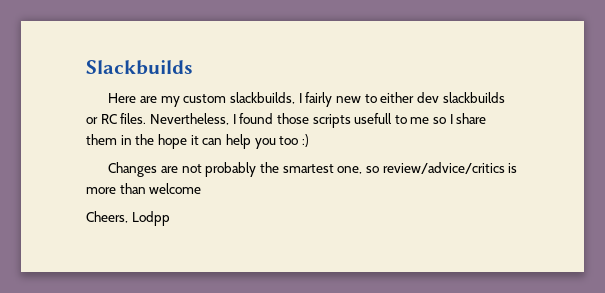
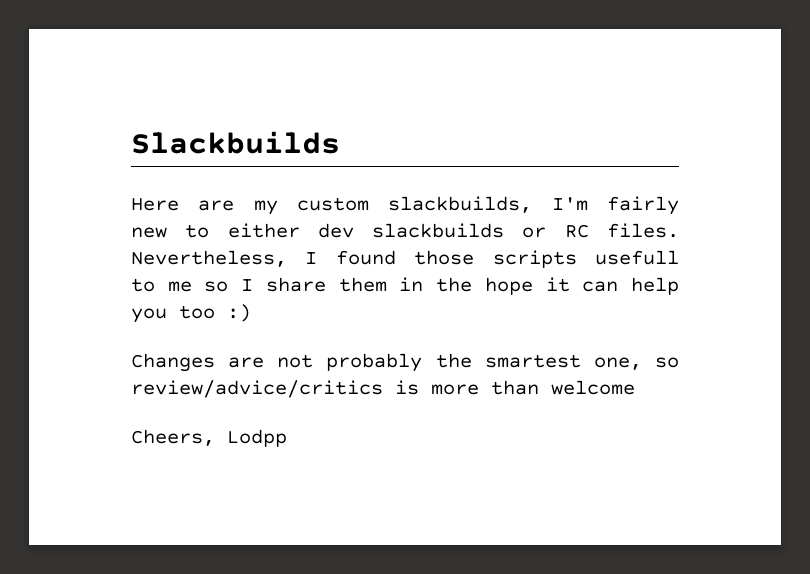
- Here are my custom slackbuilds, I fairly new to either dev slackbuilds or RC files.
+ Here are my custom slackbuilds, I'm fairly new to either dev slackbuilds or RC files.

